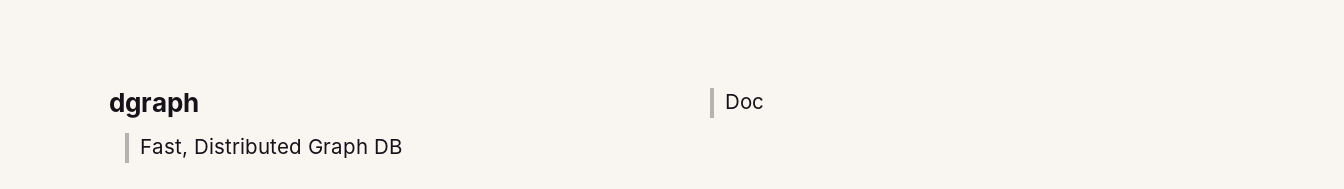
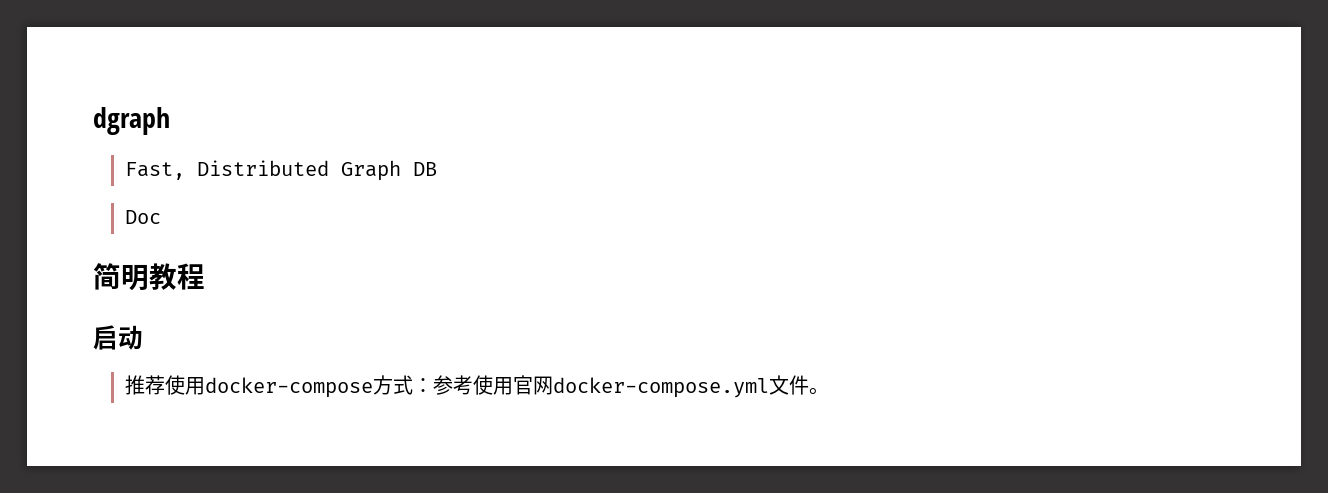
+ 简明教程
+ 启动
+ 推荐使用docker-compose方式：参考使用官网docker-compose.yml文件。

